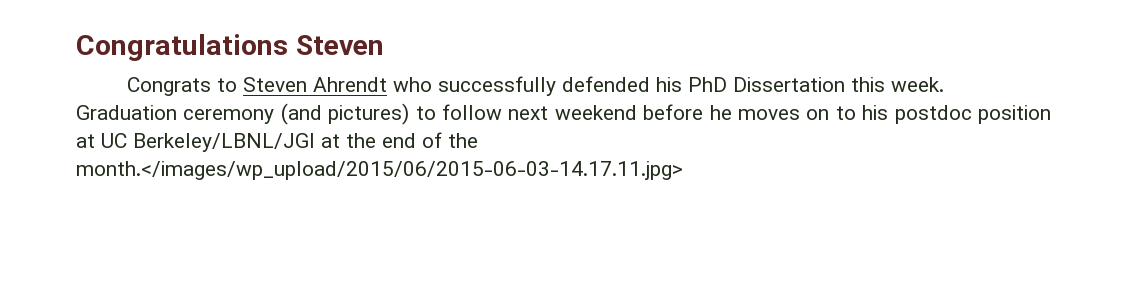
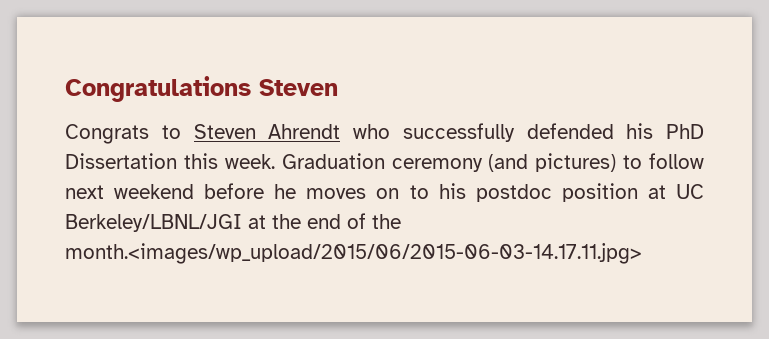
- Graduation ceremony (and pictures) to follow next weekend before he moves on to his postdoc position at UC Berkeley/LBNL/JGI at the end of the month.</images/wp_upload/2015/06/2015-06-03-14.17.11.jpg>
+ Graduation ceremony (and pictures) to follow next weekend before he moves on to his postdoc position at UC Berkeley/LBNL/JGI at the end of the month.<images/wp_upload/2015/06/2015-06-03-14.17.11.jpg>

